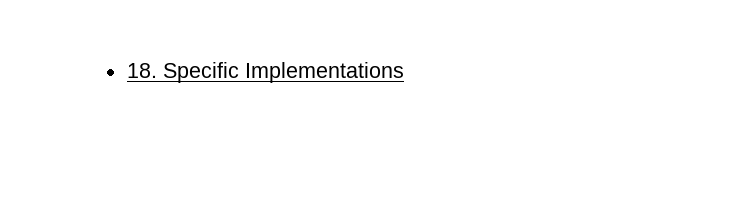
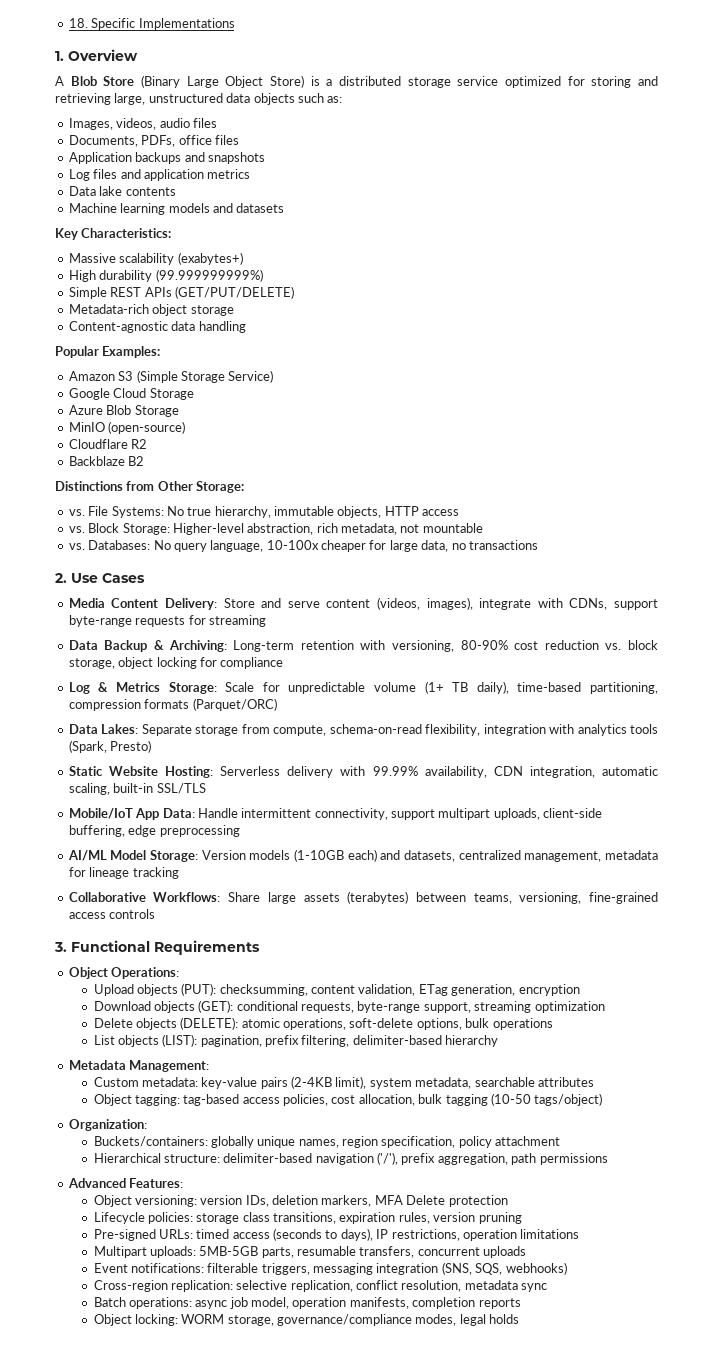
+ 1. Overview
+ A Blob Store (Binary Large Object Store) is a distributed storage service optimized for storing and retrieving large, unstructured data objects such as:
+ Images, videos, audio files
+ Documents, PDFs, office files
+ Application backups and snapshots
+ Log files and application metrics
+ Data lake contents
+ Machine learning models and datasets
+ Key Characteristics:
+ Massive scalability (exabytes+)
+ High durability (99.999999999%)
+ Simple REST APIs (GET/PUT/DELETE)
+ Metadata-rich object storage
+ Content-agnostic data handling
+ Popular Examples:
+ Amazon S3 (Simple Storage Service)
+ Google Cloud Storage
+ Azure Blob Storage
+ MinIO (open-source)
+ Cloudflare R2
+ Backblaze B2
+ Distinctions from Other Storage:
+ vs. File Systems: No true hierarchy, immutable objects, HTTP access
+ vs. Block Storage: Higher-level abstraction, rich metadata, not mountable
+ vs. Databases: No query language, 10-100x cheaper for large data, no transactions
+ 2. Use Cases
+ Media Content Delivery: Store and serve content (videos, images), integrate with CDNs, support byte-range requests for streaming
+ Data Backup & Archiving: Long-term retention with versioning, 80-90% cost reduction vs. block storage, object locking for compliance
+ Log & Metrics Storage: Scale for unpredictable volume (1+ TB daily), time-based partitioning, compression formats (Parquet/ORC)
+ Data Lakes: Separate storage from compute, schema-on-read flexibility, integration with analytics tools (Spark, Presto)
+ Static Website Hosting: Serverless delivery with 99.99% availability, CDN integration, automatic scaling, built-in SSL/TLS
+ Mobile/IoT App Data: Handle intermittent connectivity, support multipart uploads, client-side buffering, edge preprocessing
+ AI/ML Model Storage: Version models (1-10GB each) and datasets, centralized management, metadata for lineage tracking
+ Collaborative Workflows: Share large assets (terabytes) between teams, versioning, fine-grained access controls
+ 3. Functional Requirements
+ Object Operations:
+ Upload objects (PUT): checksumming, content validation, ETag generation, encryption
+ Download objects (GET): conditional requests, byte-range support, streaming optimization
+ Delete objects (DELETE): atomic operations, soft-delete options, bulk operations
+ List objects (LIST): pagination, prefix filtering, delimiter-based hierarchy
+ Metadata Management:
+ Custom metadata: key-value pairs (2-4KB limit), system metadata, searchable attributes
+ Object tagging: tag-based access policies, cost allocation, bulk tagging (10-50 tags/object)
+ Organization:
+ Buckets/containers: globally unique names, region specification, policy attachment
+ Hierarchical structure: delimiter-based navigation ('/'), prefix aggregation, path permissions
+ Advanced Features:
+ Object versioning: version IDs, deletion markers, MFA Delete protection
+ Lifecycle policies: storage class transitions, expiration rules, version pruning
+ Pre-signed URLs: timed access (seconds to days), IP restrictions, operation limitations
+ Multipart uploads: 5MB-5GB parts, resumable transfers, concurrent uploads
+ Event notifications: filterable triggers, messaging integration (SNS, SQS, webhooks)
+ Cross-region replication: selective replication, conflict resolution, metadata sync
+ Batch operations: async job model, operation manifests, completion reports
+ Object locking: WORM storage, governance/compliance modes, legal holds

